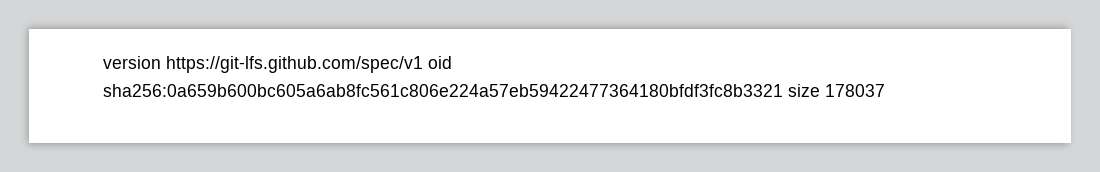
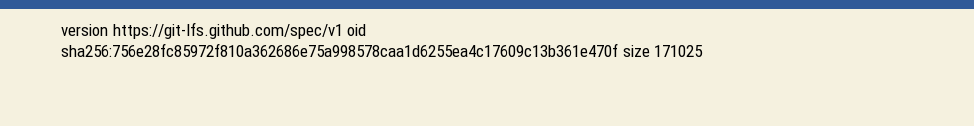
- version https://git-lfs.github.com/spec/v1 oid sha256:0a659b600bc605a6ab8fc561c806e224a57eb59422477364180bfdf3fc8b3321 size 178037
+ version https://git-lfs.github.com/spec/v1 oid sha256:756e28fc85972f810a362686e75a998578caa1d6255ea4c17609c13b361e470f size 171025

